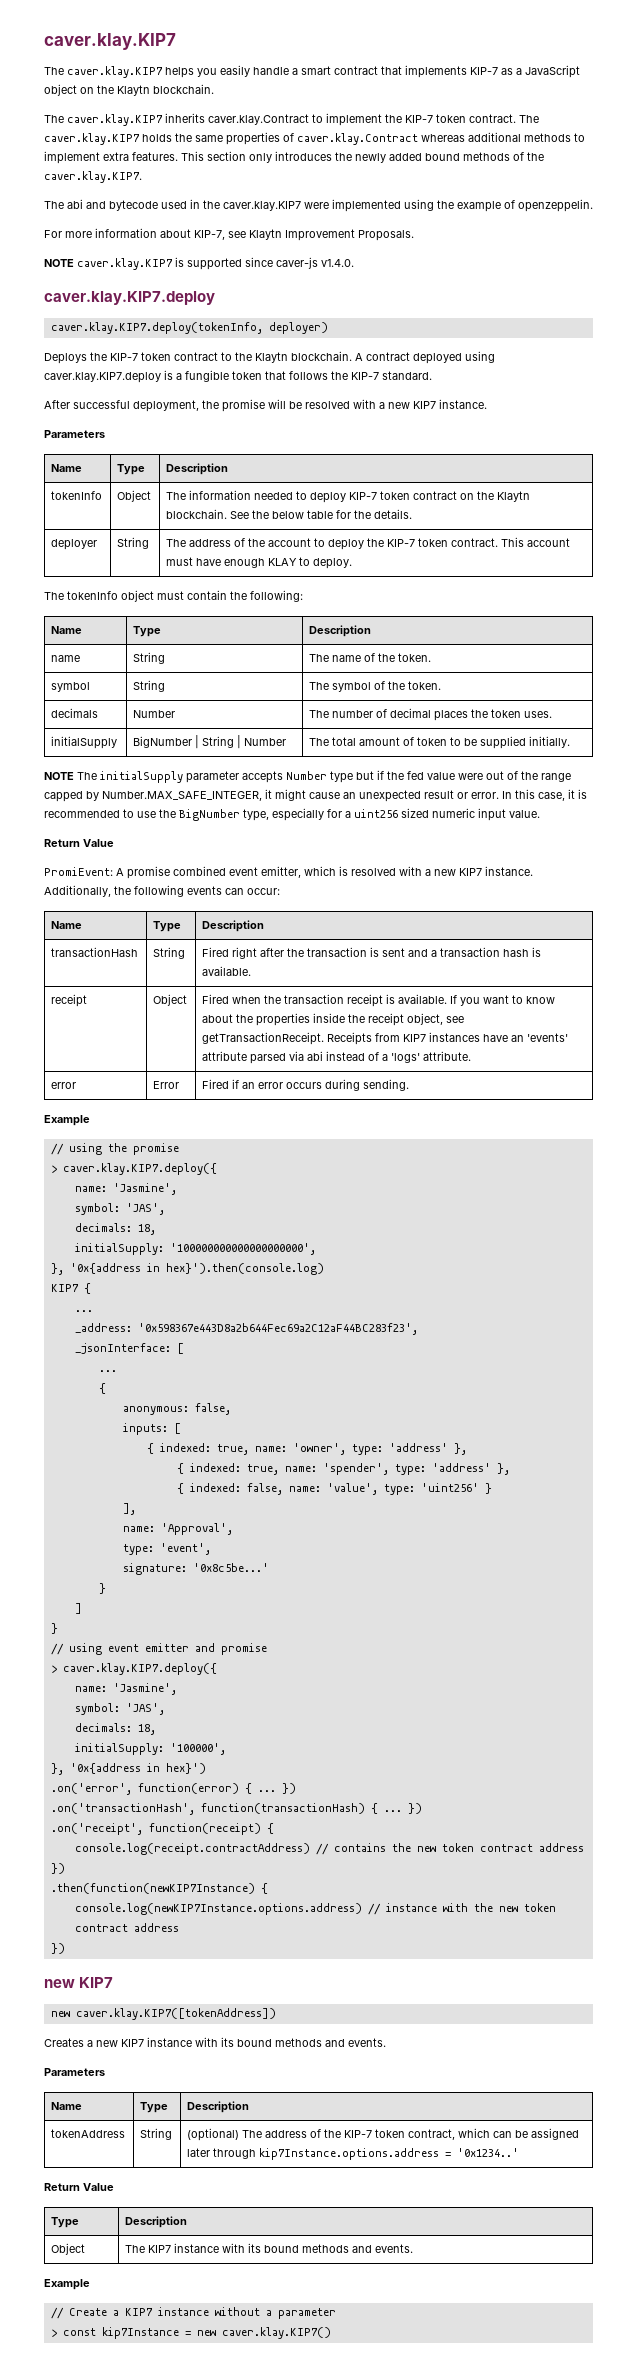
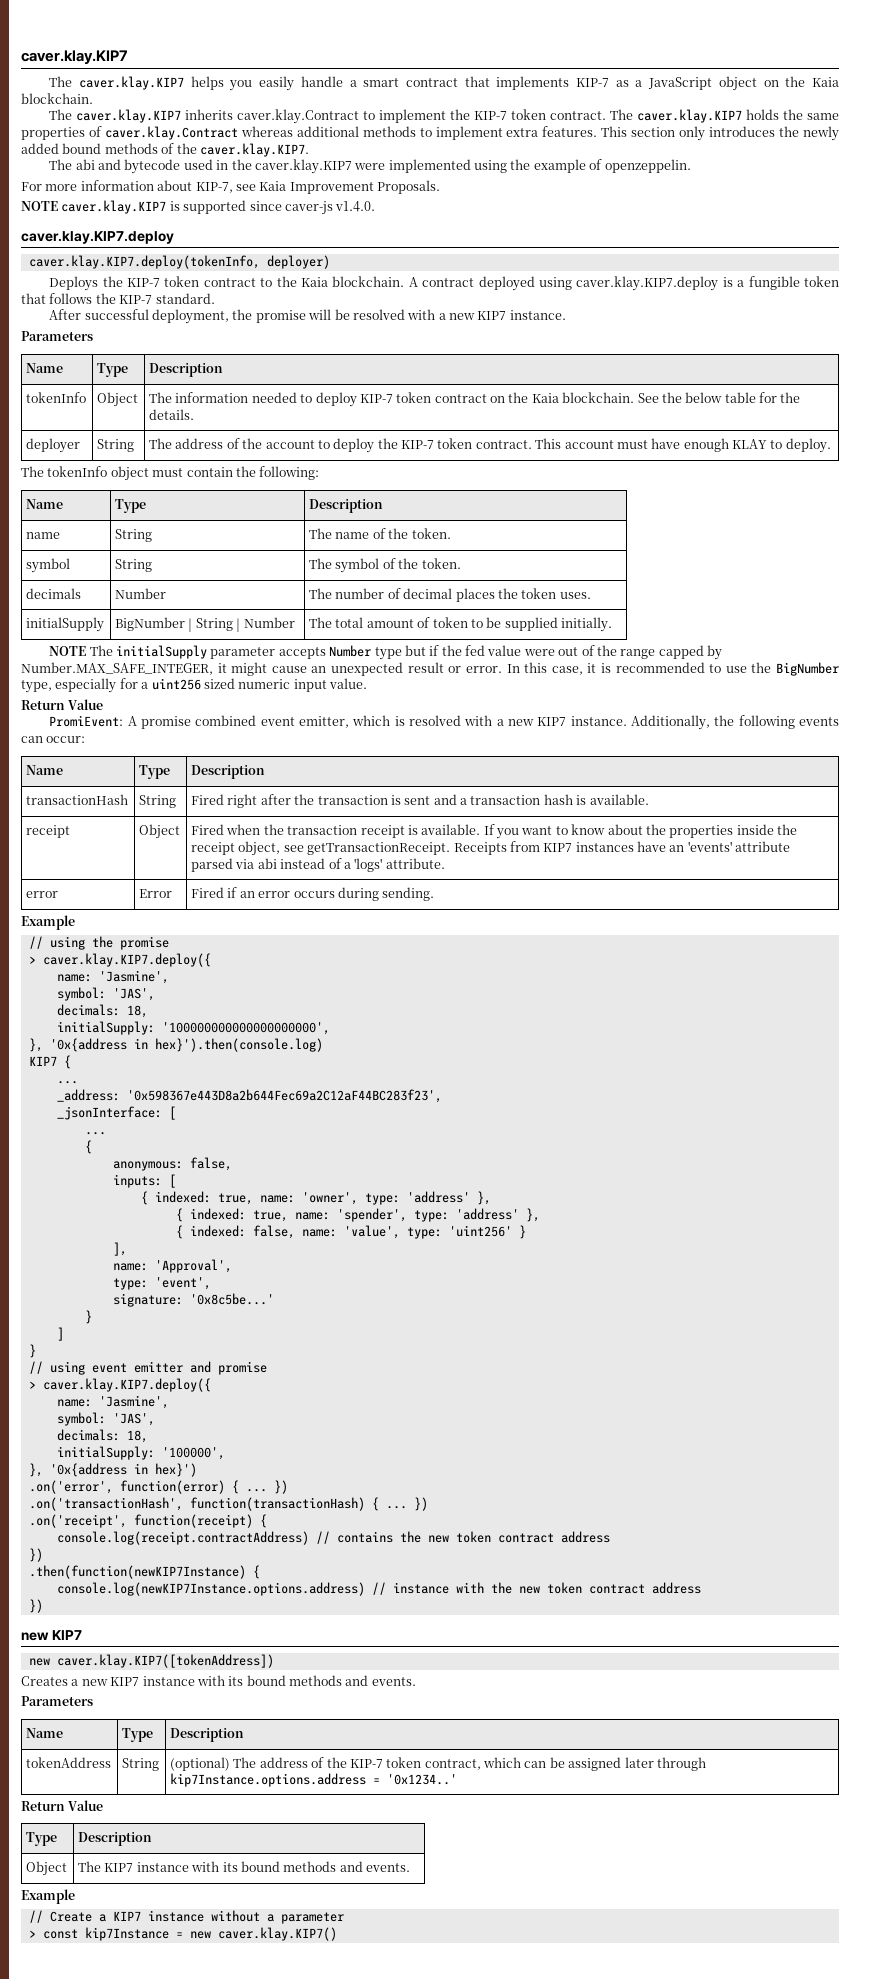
- The caver.klay.KIP7 helps you easily handle a smart contract that implements KIP-7 as a JavaScript object on the Klaytn blockchain.
+ The caver.klay.KIP7 helps you easily handle a smart contract that implements KIP-7 as a JavaScript object on the Kaia blockchain.
- For more information about KIP-7, see Klaytn Improvement Proposals.
+ For more information about KIP-7, see Kaia Improvement Proposals.
- Deploys the KIP-7 token contract to the Klaytn blockchain.
+ Deploys the KIP-7 token contract to the Kaia blockchain.
- tokenInfo | Object | The information needed to deploy KIP-7 token contract on the Klaytn blockchain. See the below table for the details.
+ tokenInfo | Object | The information needed to deploy KIP-7 token contract on the Kaia blockchain. See the below table for the details.

